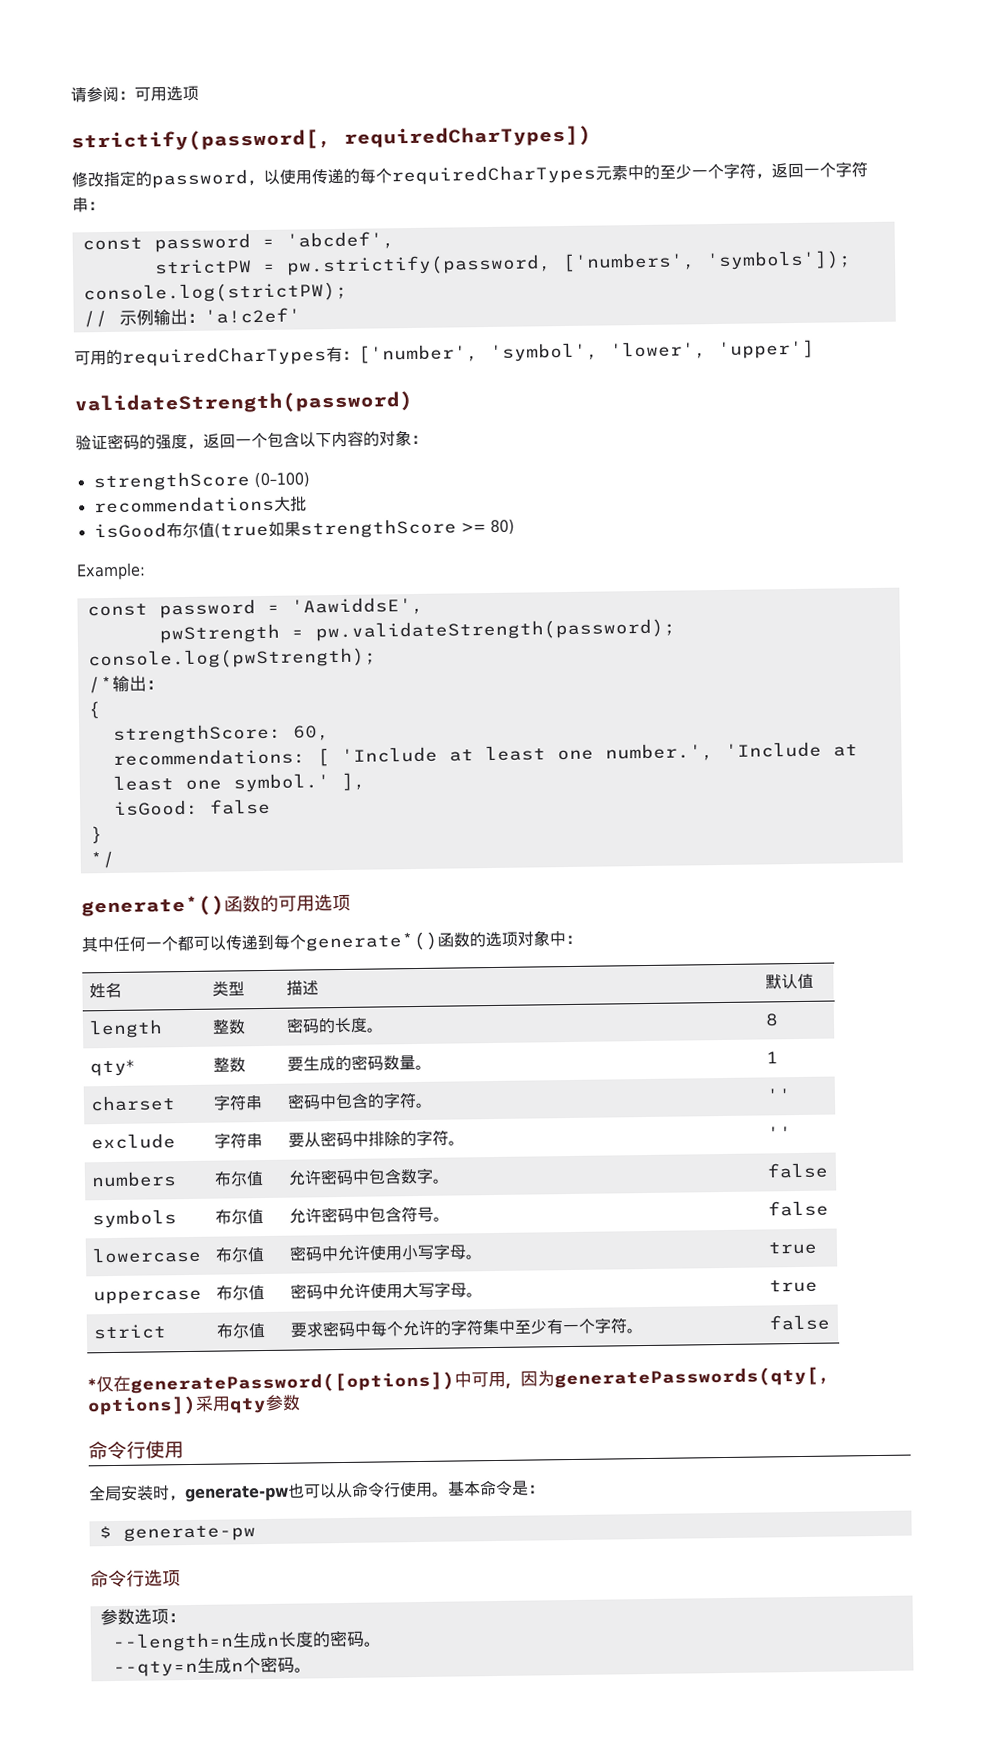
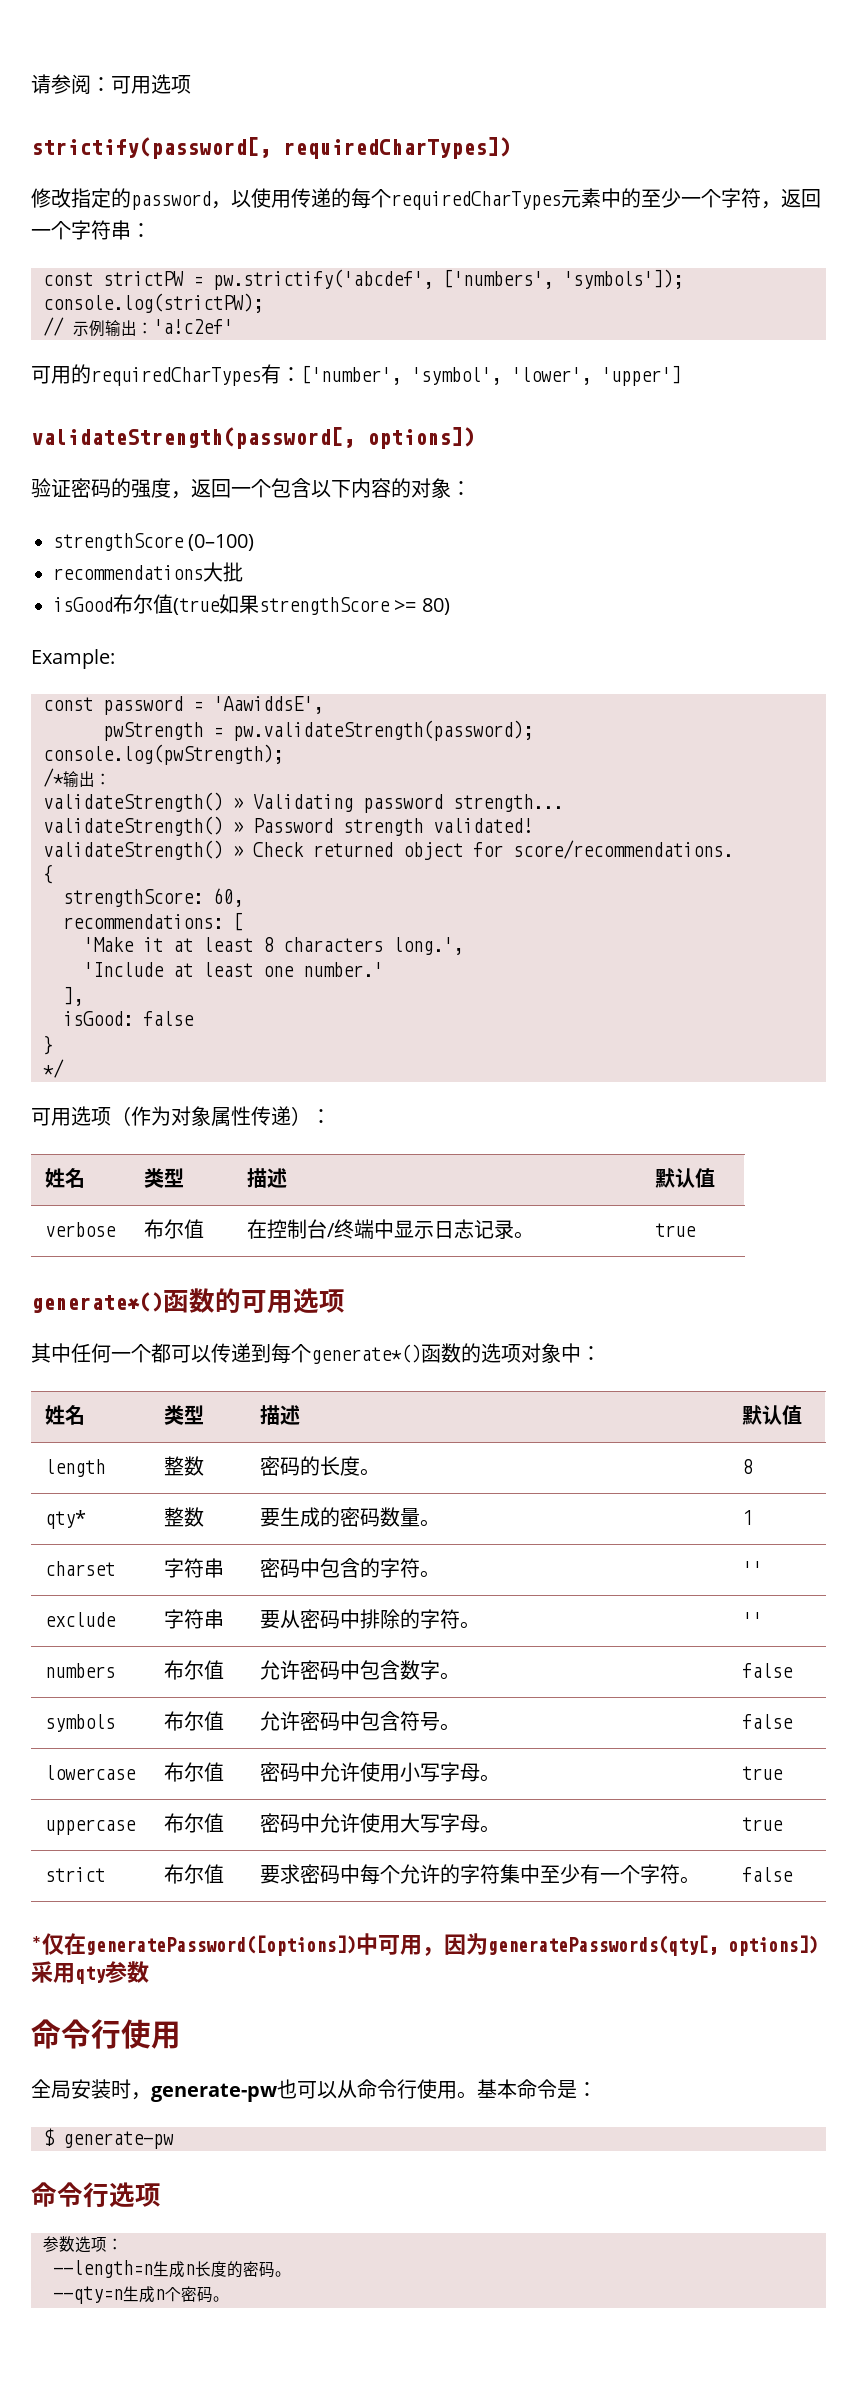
- const password = 'abcdef',
- strictPW = pw.strictify(password, ['numbers', 'symbols']);
+ const strictPW = pw.strictify('abcdef', ['numbers', 'symbols']);
- validateStrength(password)
+ validateStrength(password[, options])
+ validateStrength() » Validating password strength...
+ validateStrength() » Password strength validated!
+ validateStrength() » Check returned object for score/recommendations.
- recommendations: [ 'Include at least one number.', 'Include at least one symbol.' ],
+ recommendations: [
+ 'Make it at least 8 characters long.',
+ 'Include at least one number.'
+ ],
+ 可用选项（作为对象属性传递）：
+ 姓名 | 类型 | 描述 | 默认值
+ verbose | 布尔值 | 在控制台/终端中显示日志记录。 | true

